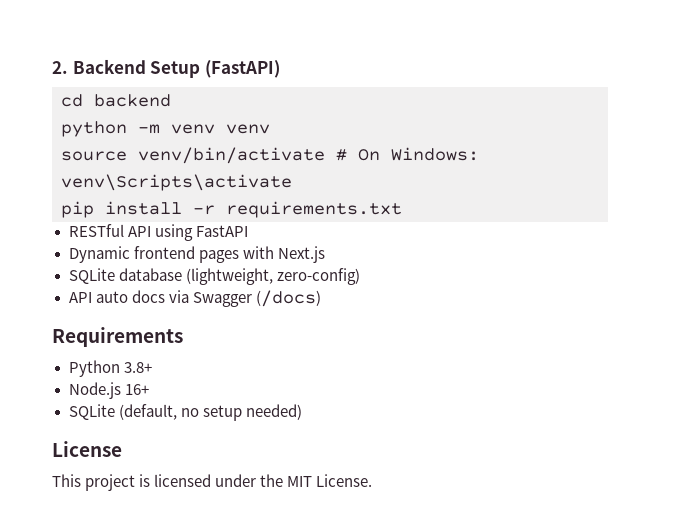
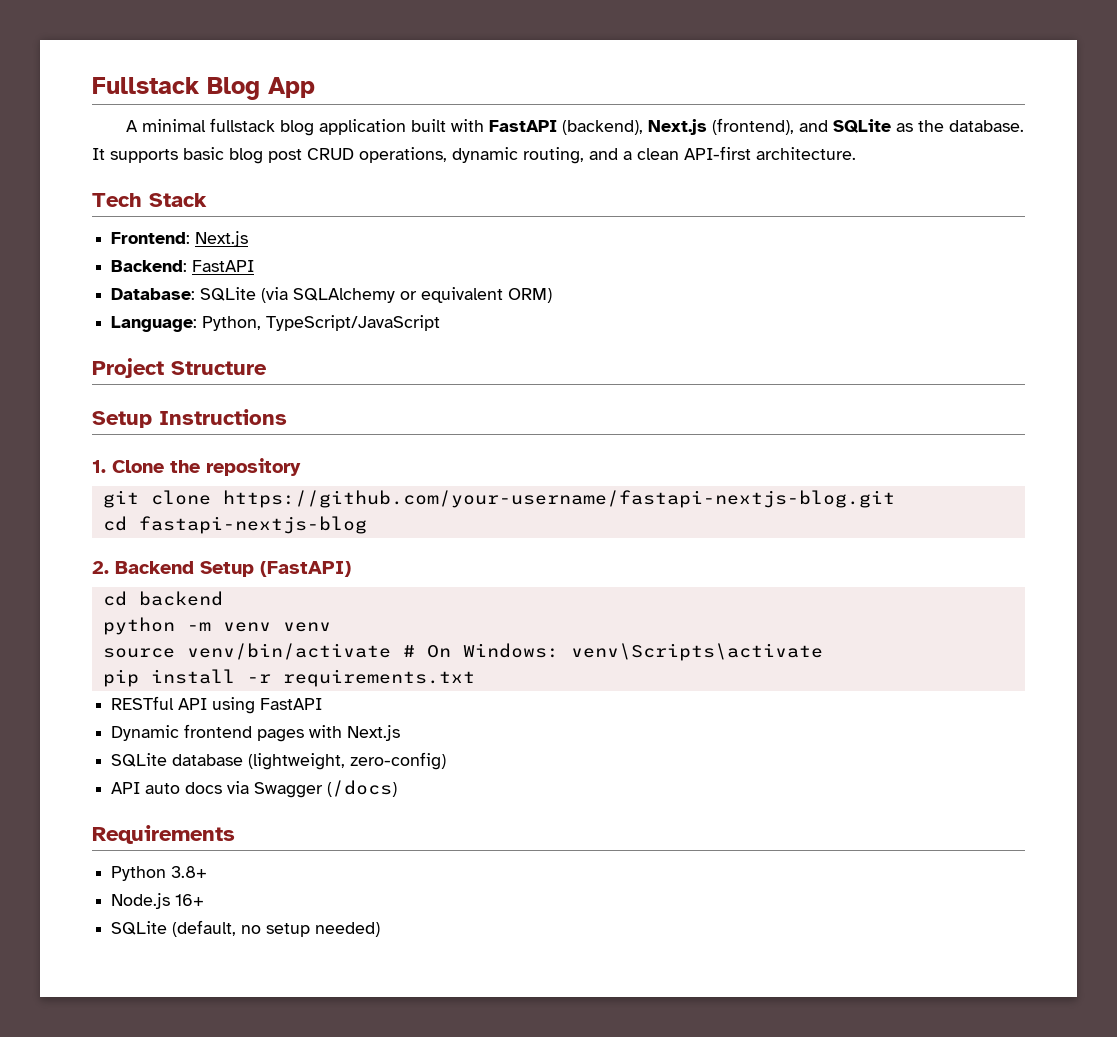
+ Fullstack Blog App
+ A minimal fullstack blog application built with FastAPI (backend), Next.js (frontend), and SQLite as the database. It supports basic blog post CRUD operations, dynamic routing, and a clean API-first architecture.
+ Tech Stack
+ Frontend: Next.js
+ Backend: FastAPI
+ Database: SQLite (via SQLAlchemy or equivalent ORM)
+ Language: Python, TypeScript/JavaScript
+ Project Structure
+ Setup Instructions
+ 1. Clone the repository
+ git clone https://github.com/your-username/fastapi-nextjs-blog.git
+ cd fastapi-nextjs-blog
- License
- This project is licensed under the MIT License.

